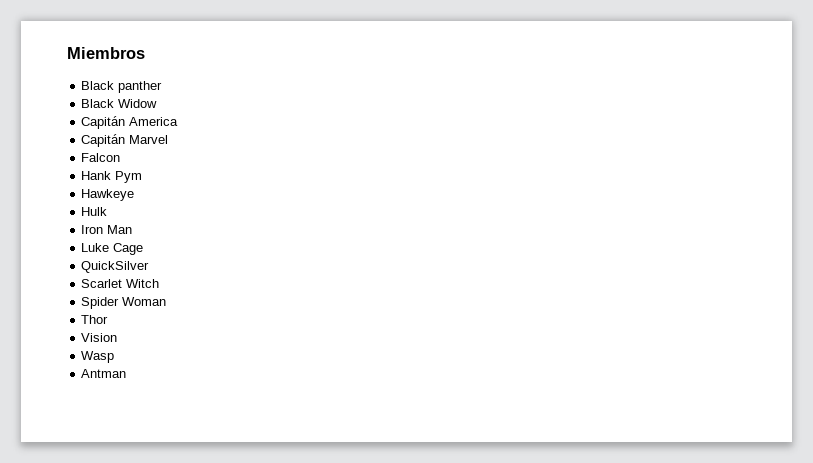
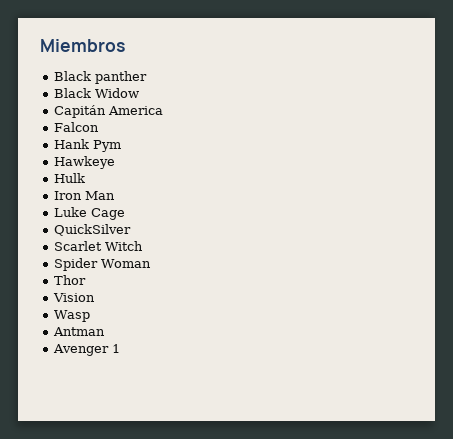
- Capitán Marvel
+ Avenger 1

